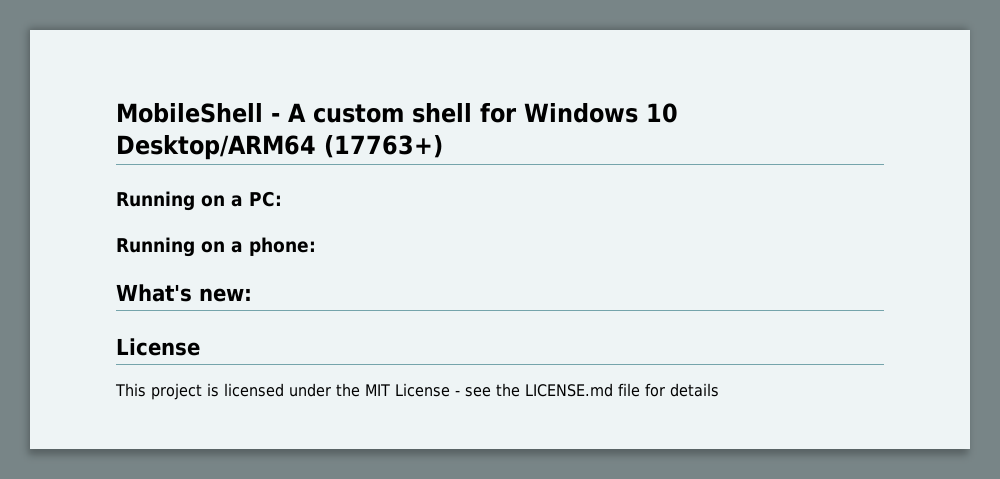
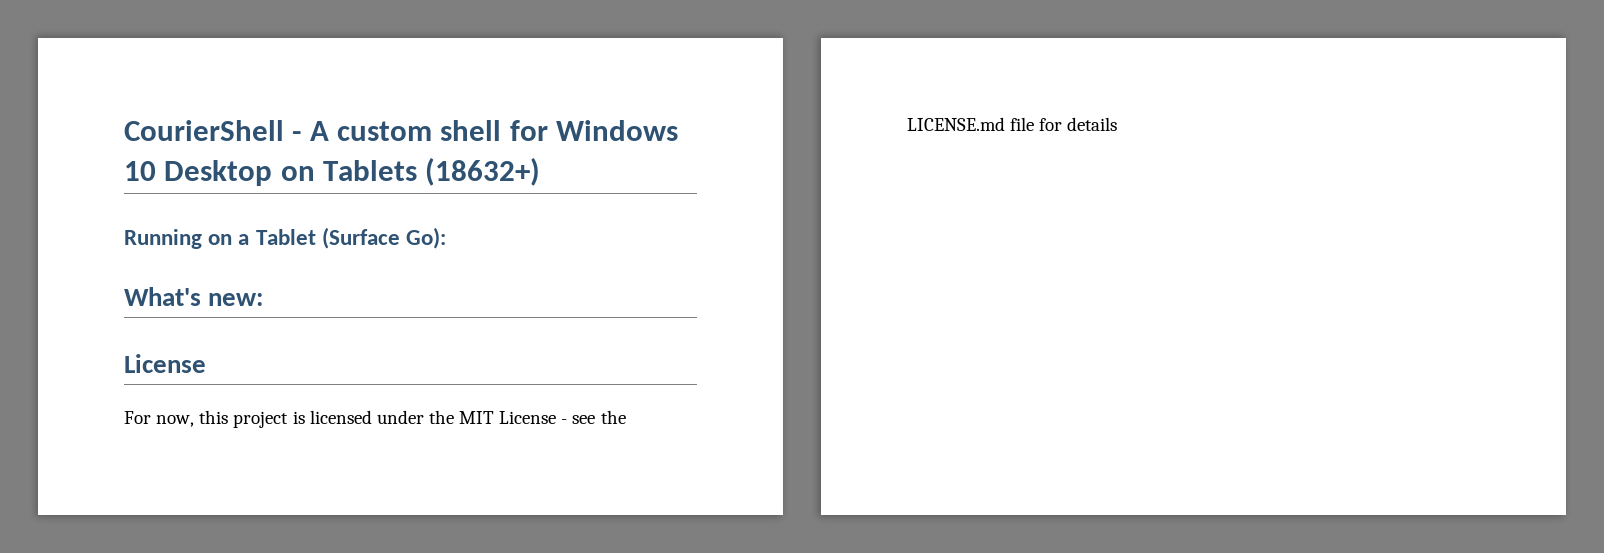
- MobileShell - A custom shell for Windows 10 Desktop/ARM64 (17763+)
- Running on a PC:
- Running on a phone:
+ CourierShell - A custom shell for Windows 10 Desktop on Tablets (18632+)
+ Running on a Tablet (Surface Go):
- This project is licensed under the MIT License - see the LICENSE.md file for details
+ For now, this project is licensed under the MIT License - see the LICENSE.md file for details

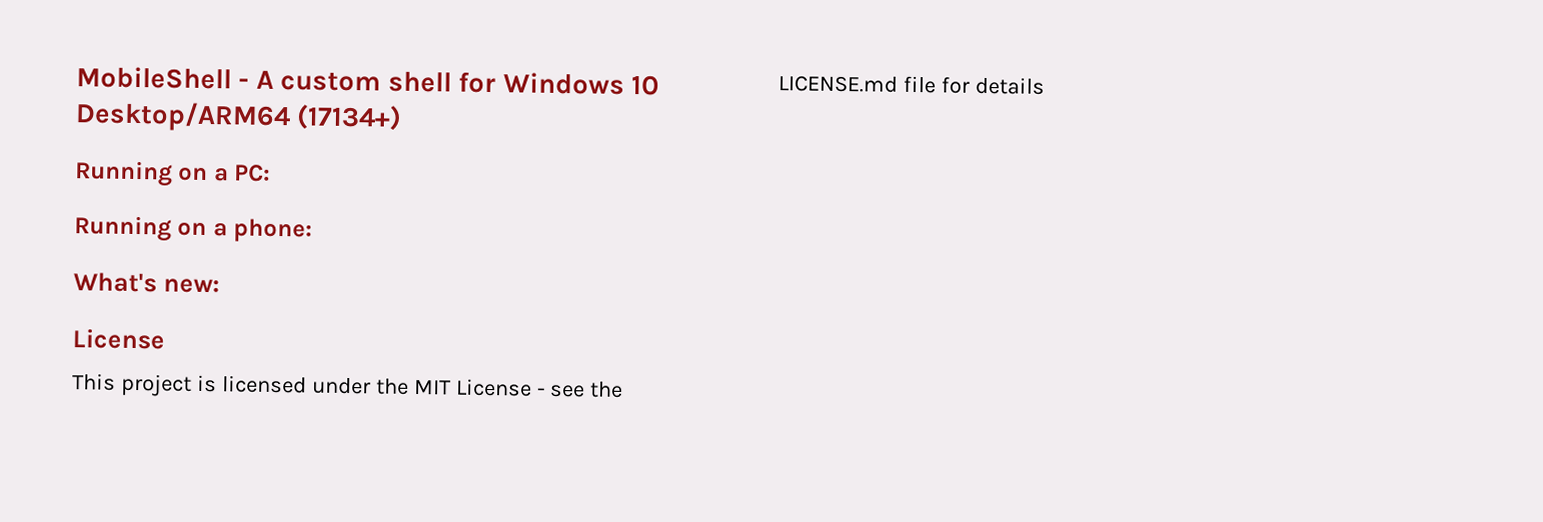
- CourierShell - A custom shell for Windows 10 Desktop on Tablets (18632+)
- Running on a Tablet (Surface Go):
+ MobileShell - A custom shell for Windows 10 Desktop/ARM64 (17134+)
+ Running on a PC:
+ Running on a phone:
- For now, this project is licensed under the MIT License - see the LICENSE.md file for details
+ This project is licensed under the MIT License - see the LICENSE.md file for details

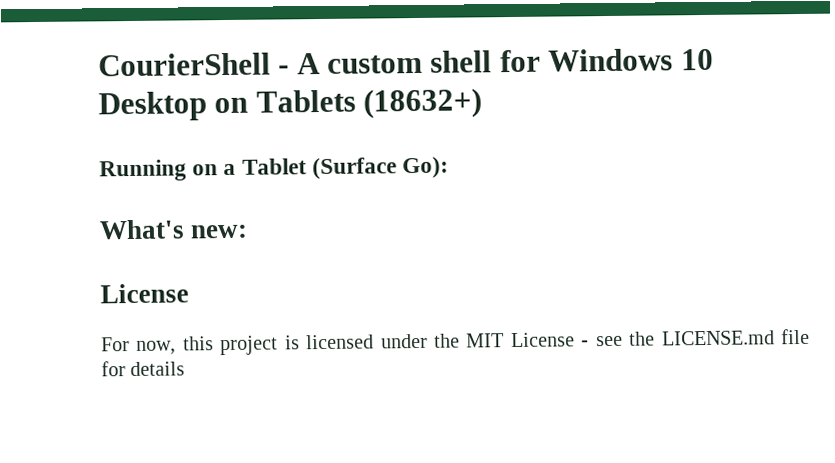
- MobileShell - A custom shell for Windows 10 Desktop/ARM64 (17134+)
- Running on a PC:
- Running on a phone:
+ CourierShell - A custom shell for Windows 10 Desktop on Tablets (18632+)
+ Running on a Tablet (Surface Go):
- This project is licensed under the MIT License - see the LICENSE.md file for details
+ For now, this project is licensed under the MIT License - see the LICENSE.md file for details

